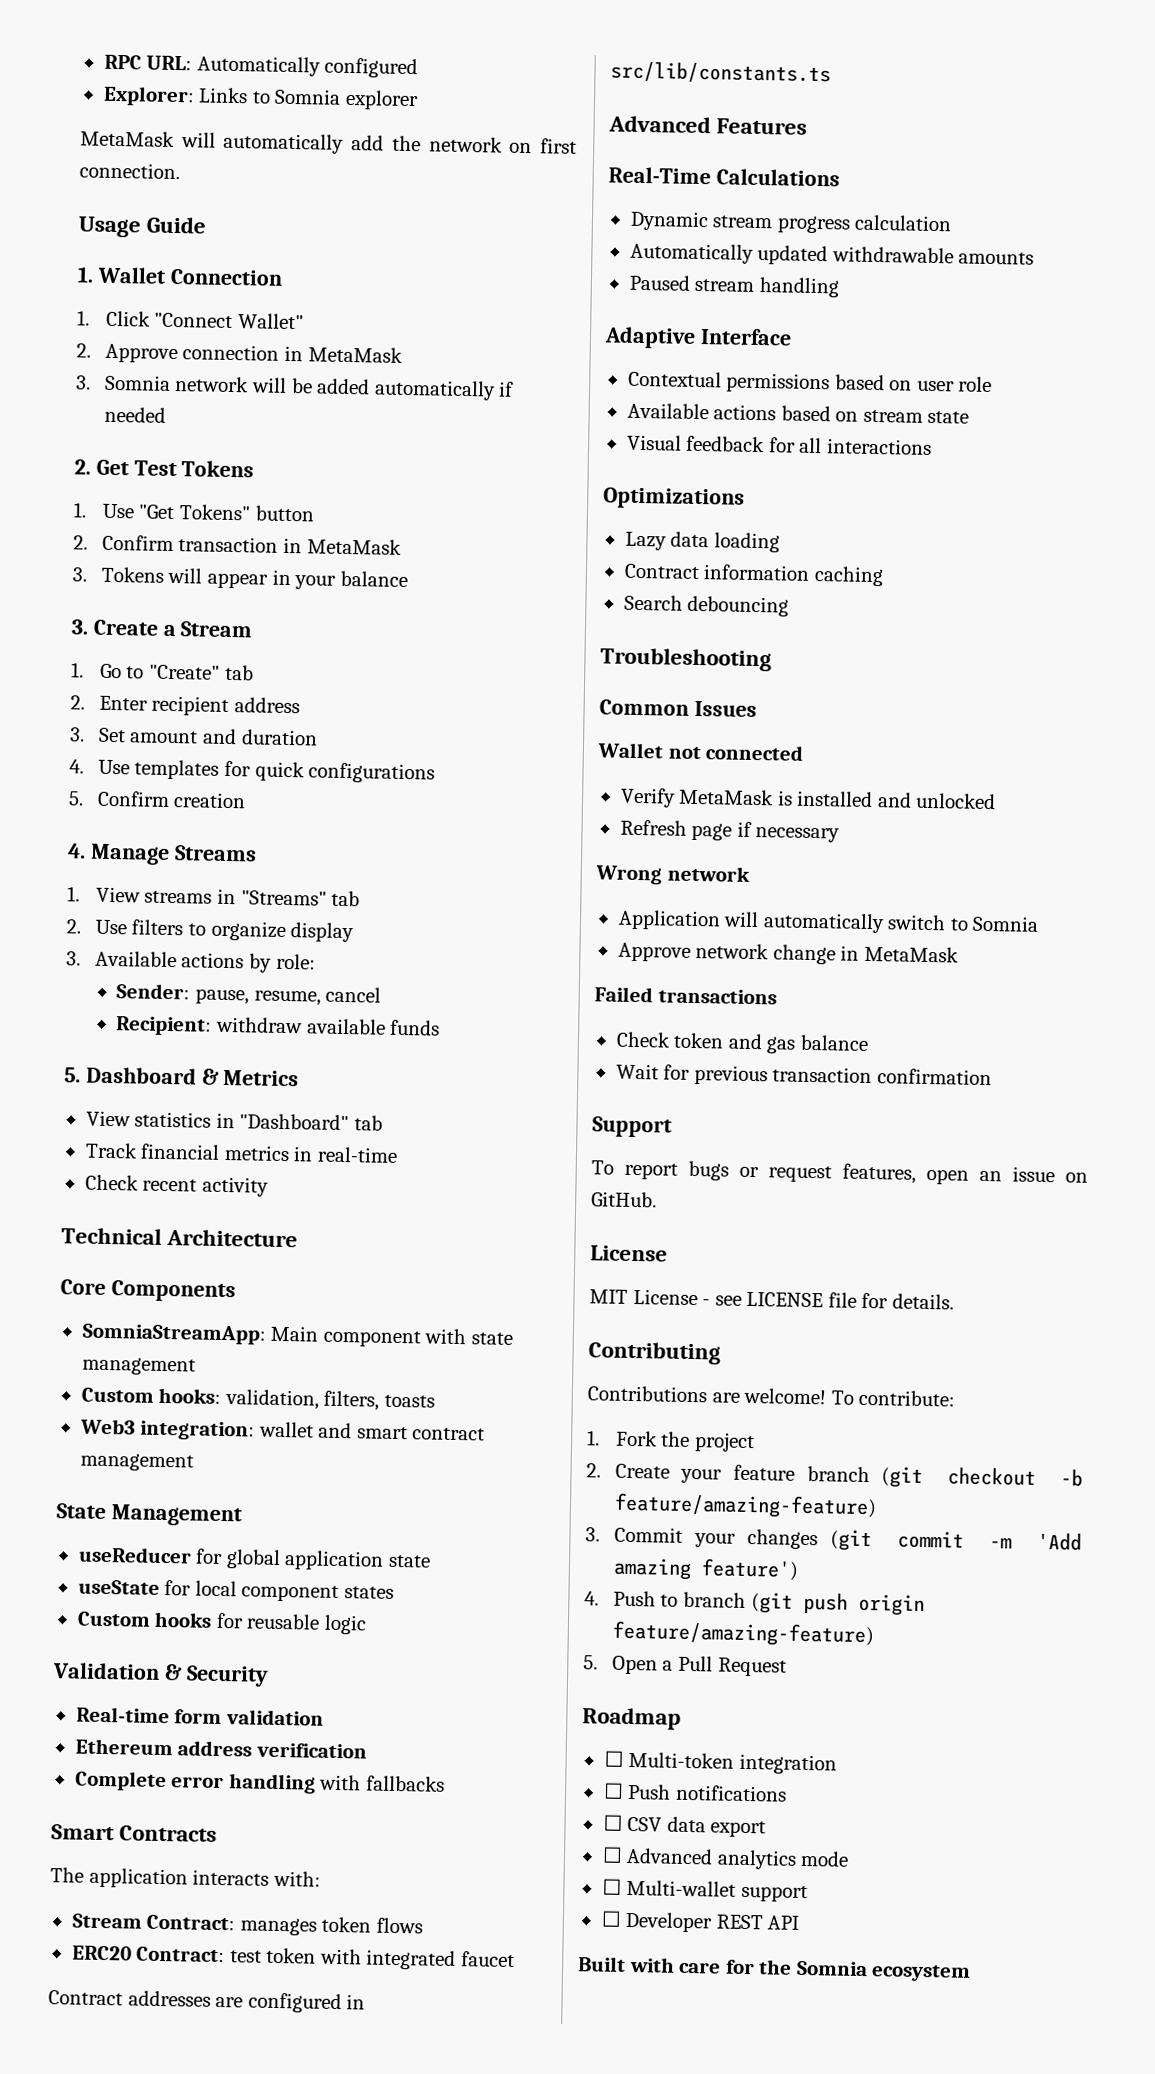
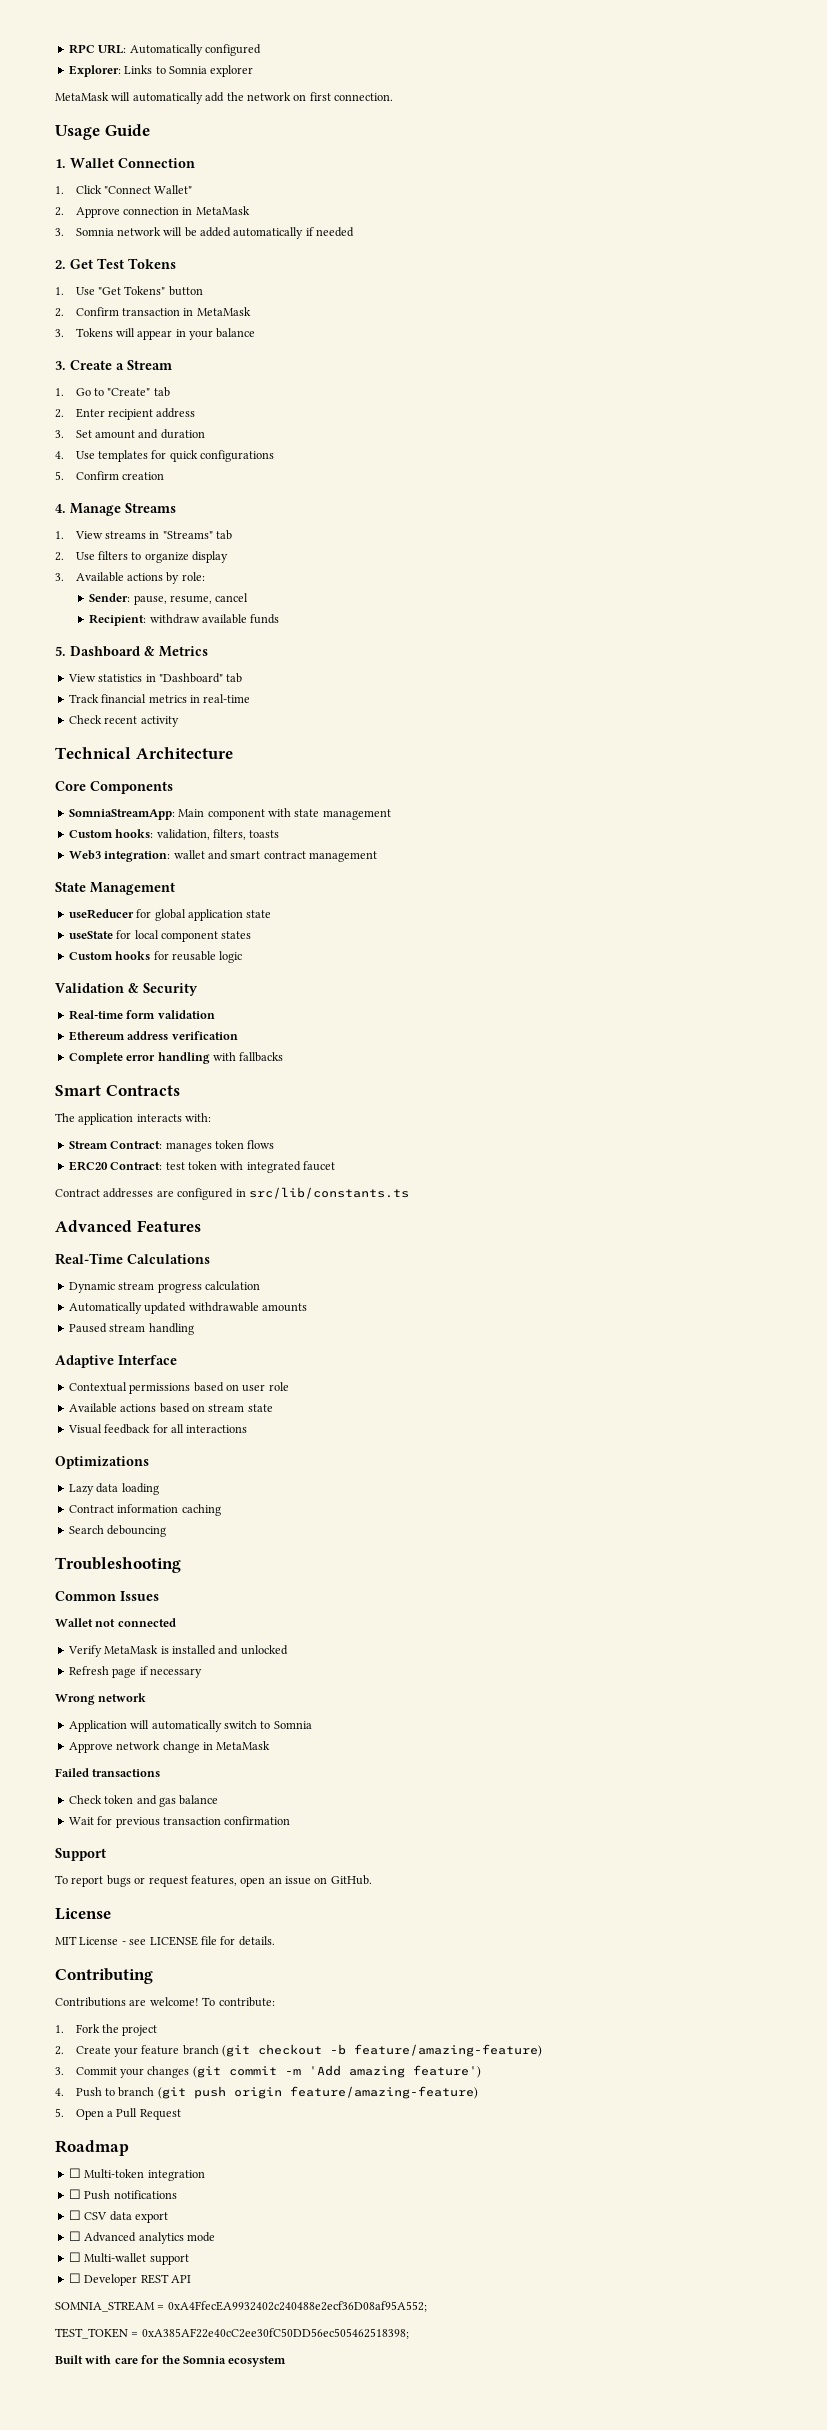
+ SOMNIA_STREAM = 0xA4FfecEA9932402c240488e2ecf36D08af95A552;
+ TEST_TOKEN = 0xA385AF22e40cC2ee30fC50DD56ec505462518398;

